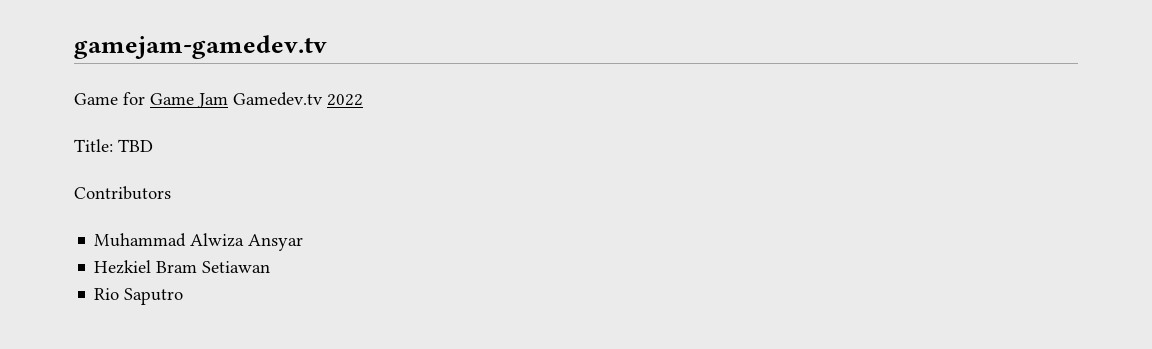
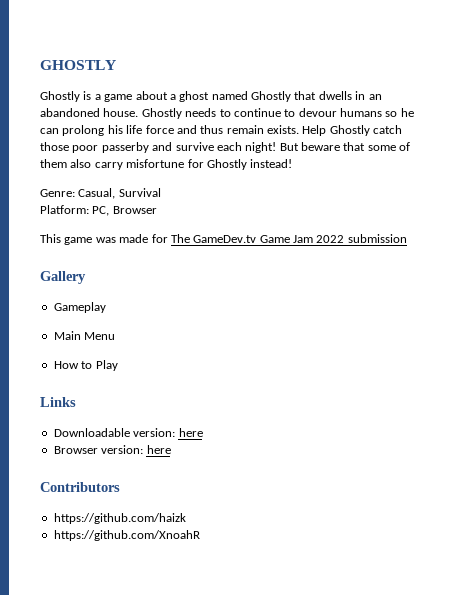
- gamejam-gamedev.tv
- Game for Game Jam Gamedev.tv 2022
- Title: TBD
+ GHOSTLY
+ Ghostly is a game about a ghost named Ghostly that dwells in an abandoned house. Ghostly needs to continue to devour humans so he can prolong his life force and thus remain exists. Help Ghostly catch those poor passerby and survive each night! But beware that some of them also carry misfortune for Ghostly instead!
+ Genre: Casual, Survival
+ Platform: PC, Browser
+ This game was made for The GameDev.tv Game Jam 2022 submission
+ Gallery
+ Gameplay
+ Main Menu
+ How to Play
+ Links
+ Downloadable version: here
+ Browser version: here
  Contributors
- Muhammad Alwiza Ansyar
- Hezkiel Bram Setiawan
- Rio Saputro
+ https://github.com/haizk
+ https://github.com/XnoahR

